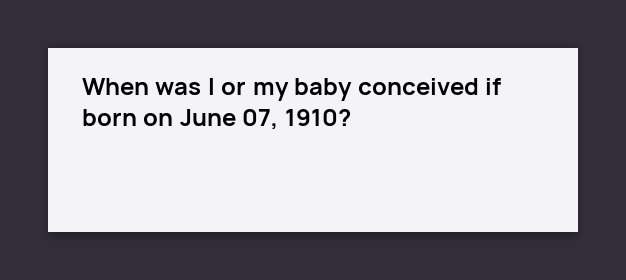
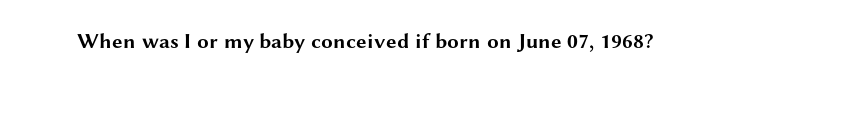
- When was I or my baby conceived if born on June 07, 1910?
+ When was I or my baby conceived if born on June 07, 1968?

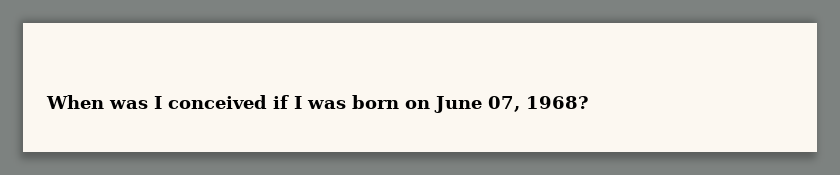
- When was I or my baby conceived if born on June 07, 1968?
+ When was I conceived if I was born on June 07, 1968?

